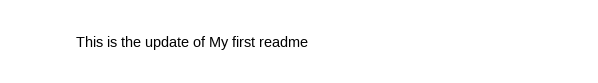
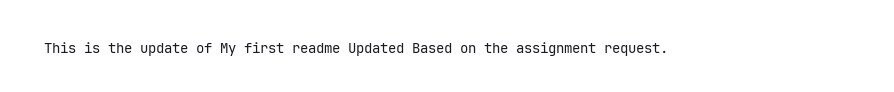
- This is the update of My first readme
+ This is the update of My first readme Updated Based on the assignment request.

